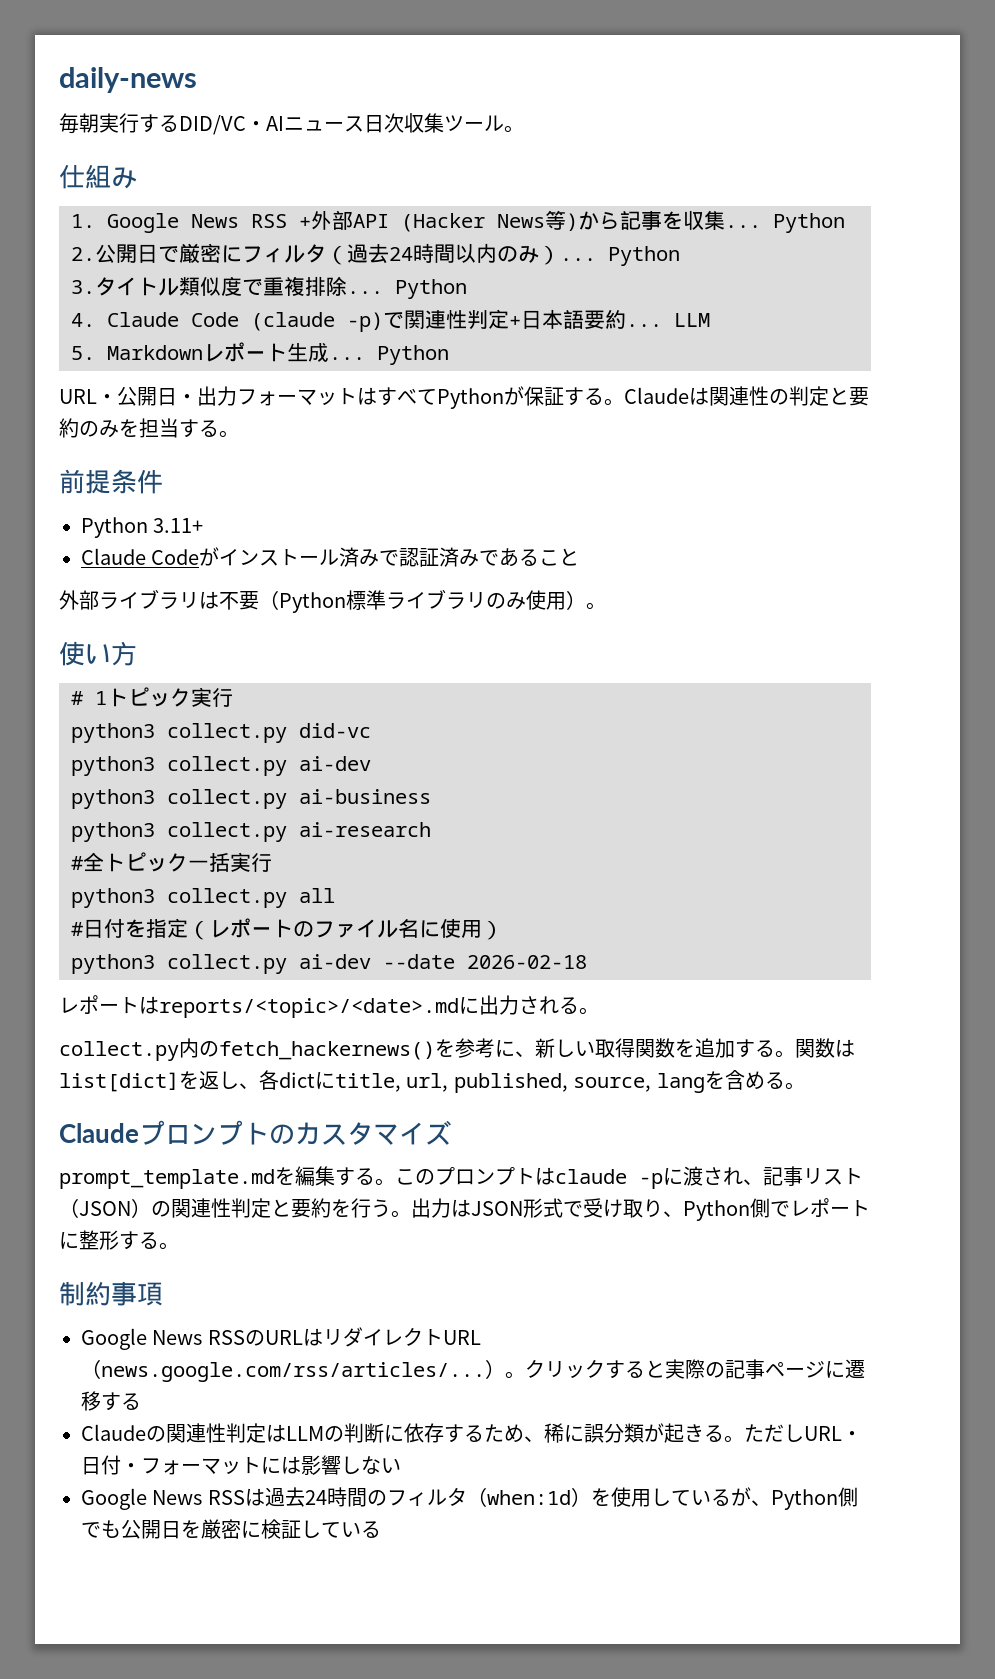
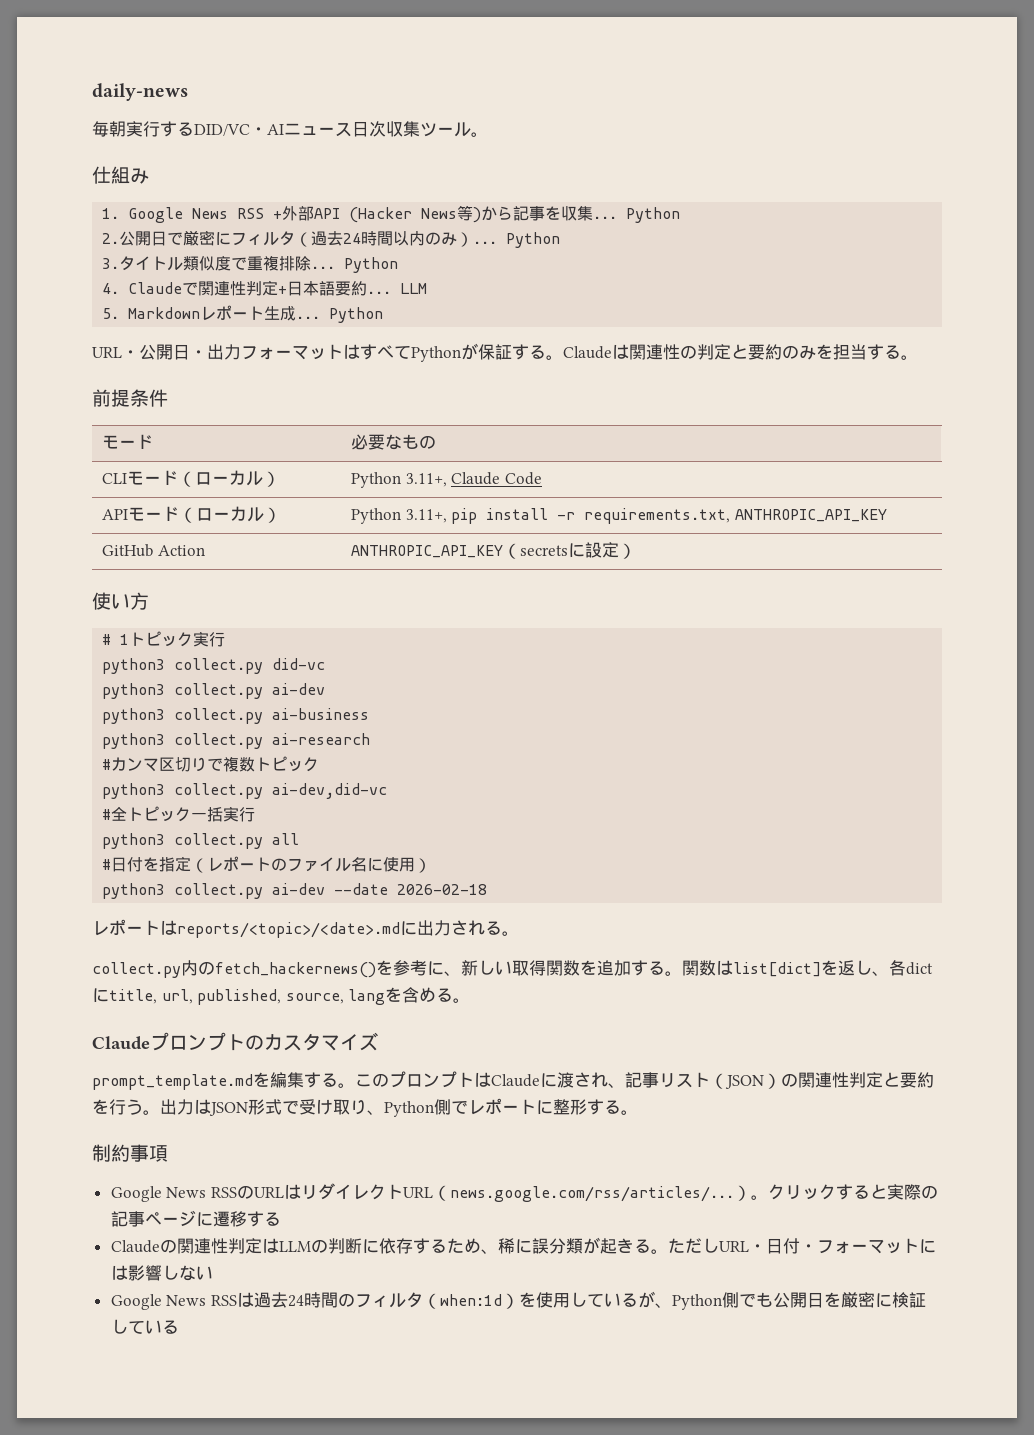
- 4. Claude Code (claude -p)で関連性判定+日本語要約...
+ 4. Claudeで関連性判定+日本語要約...
- Python 3.11+
- Claude Codeがインストール済みで認証済みであること
- 外部ライブラリは不要（Python標準ライブラリのみ使用）。
+ モード | 必要なもの
+ CLIモード（ローカル） | Python 3.11+, Claude Code
+ APIモード（ローカル） | Python 3.11+, pip install -r requirements.txt, ANTHROPIC_API_KEY
+ GitHub Action | ANTHROPIC_API_KEY（secretsに設定）
+ #カンマ区切りで複数トピック
+ python3 collect.py ai-dev,did-vc
- このプロンプトはclaude -pに渡され、記事リスト（JSON）の関連性判定と要約を行う。
+ このプロンプトはClaudeに渡され、記事リスト（JSON）の関連性判定と要約を行う。

